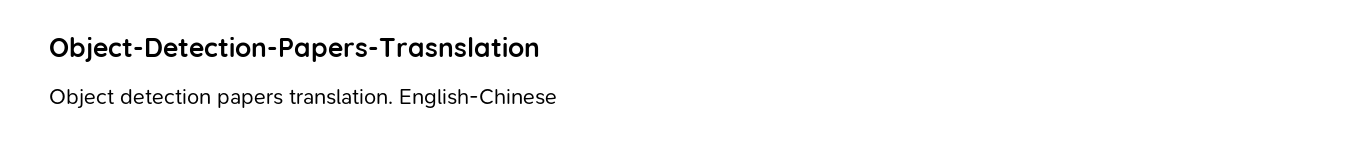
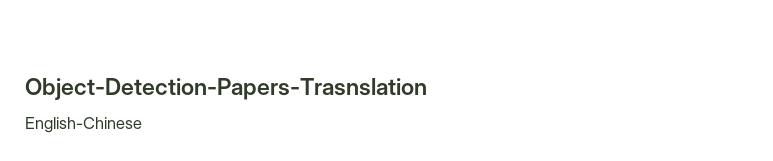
- Object detection papers translation.

